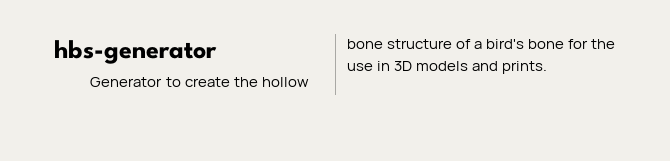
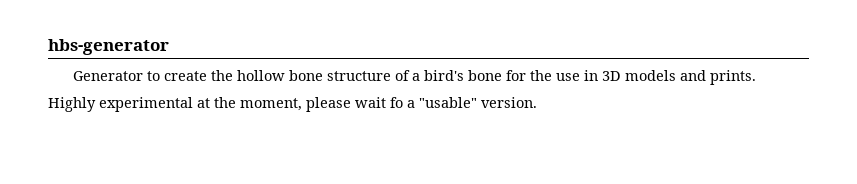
+ Highly experimental at the moment, please wait fo a "usable" version.

